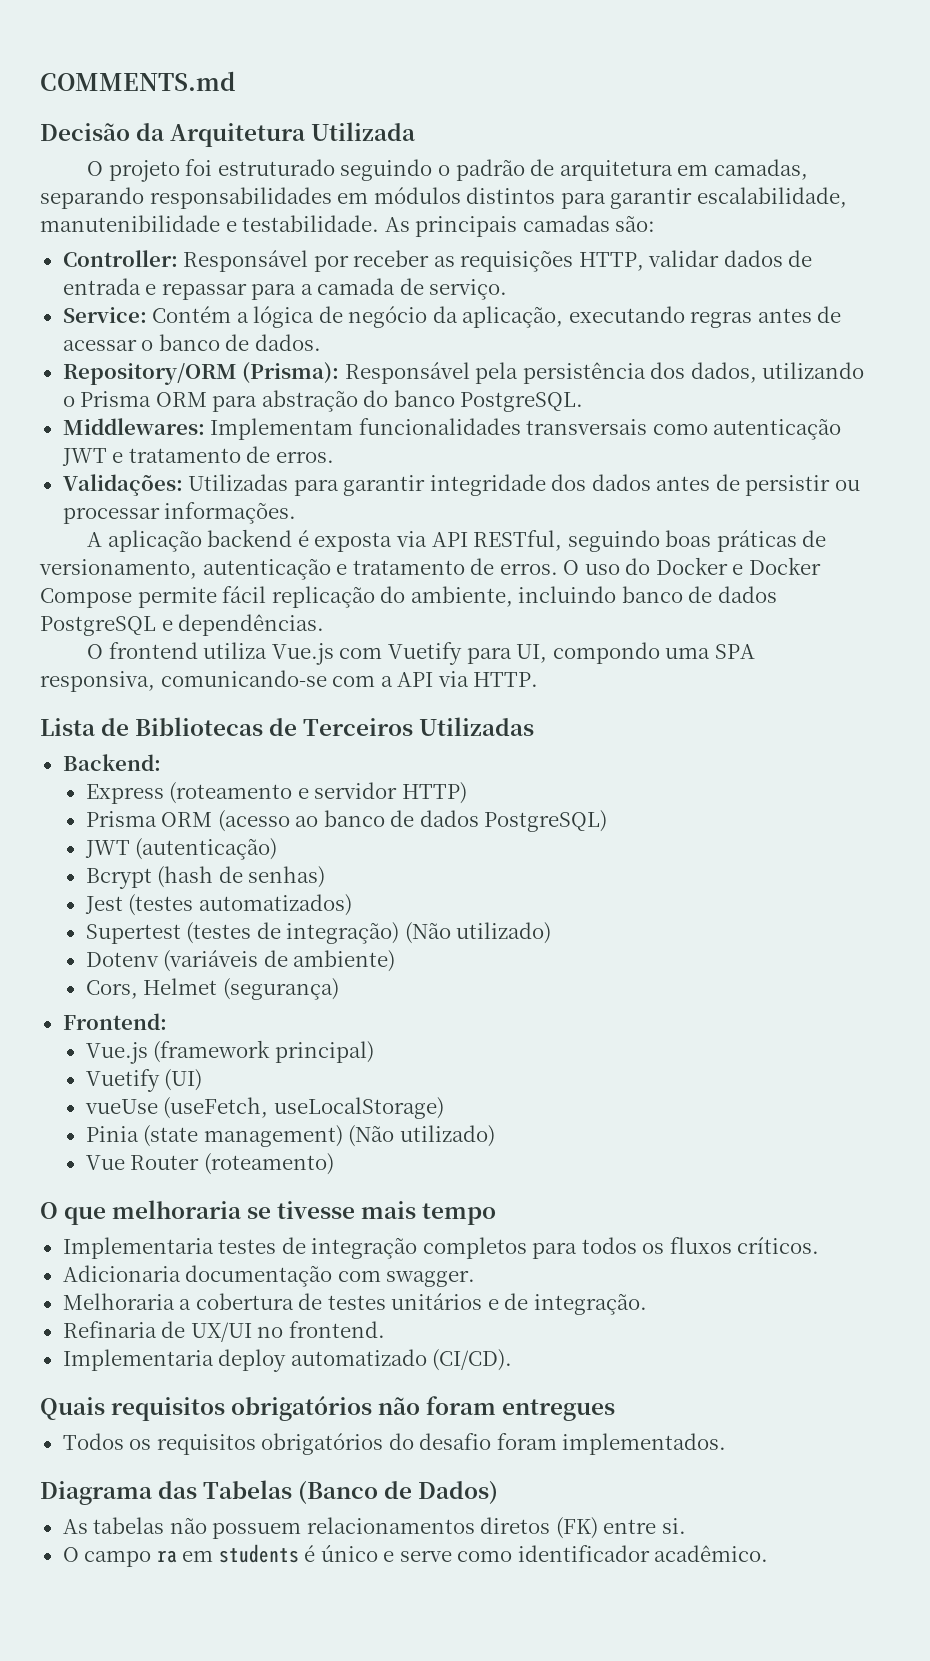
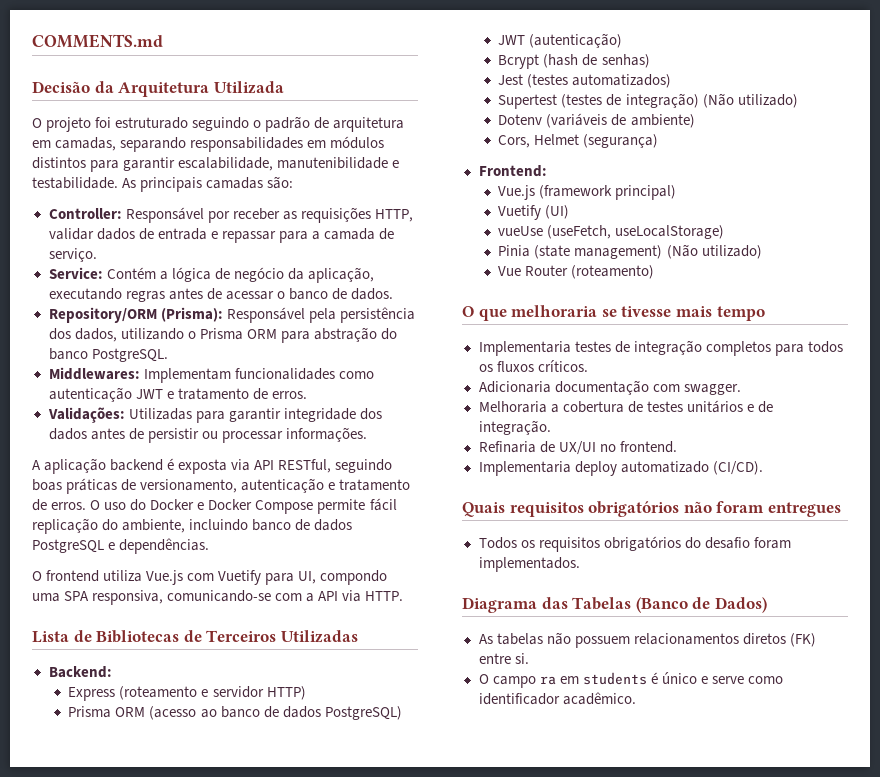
- Middlewares: Implementam funcionalidades transversais como autenticação JWT e tratamento de erros.
+ Middlewares: Implementam funcionalidades como autenticação JWT e tratamento de erros.

